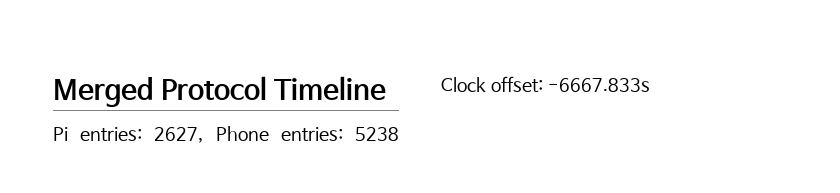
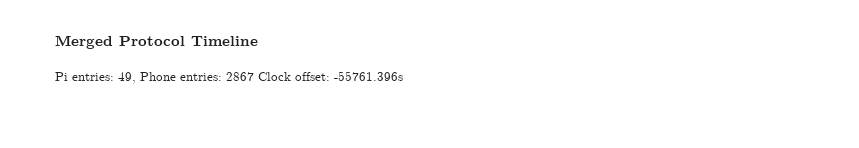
- Pi entries: 2627, Phone entries: 5238 Clock offset: -6667.833s
+ Pi entries: 49, Phone entries: 2867 Clock offset: -55761.396s

